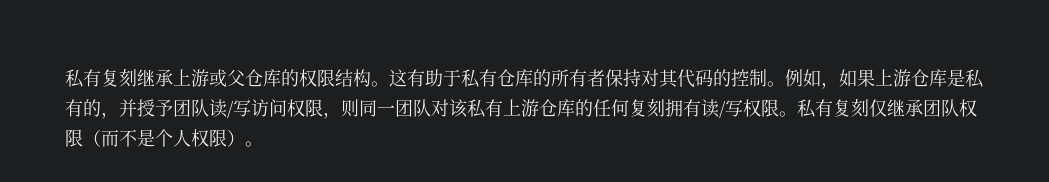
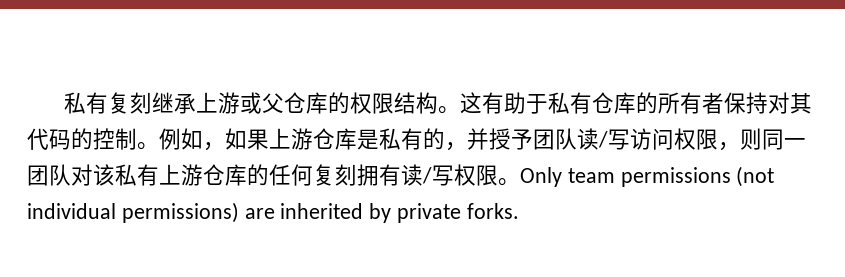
- 私有复刻仅继承团队权限（而不是个人权限）。
+ Only team permissions (not individual permissions) are inherited by private forks.

